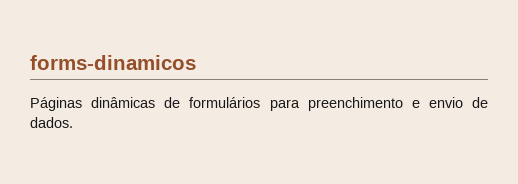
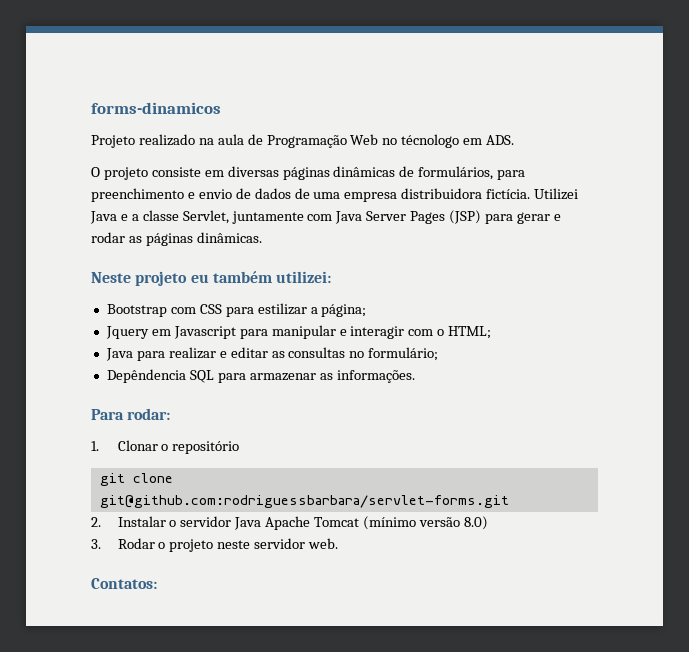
- Páginas dinâmicas de formulários para preenchimento e envio de dados.
+ Projeto realizado na aula de Programação Web no técnologo em ADS.
+ O projeto consiste em diversas páginas dinâmicas de formulários, para preenchimento e envio de dados de uma empresa distribuidora fictícia. Utilizei Java e a classe Servlet, juntamente com Java Server Pages (JSP) para gerar e rodar as páginas dinâmicas.
+ Neste projeto eu também utilizei:
+ Bootstrap com CSS para estilizar a página;
+ Jquery em Javascript para manipular e interagir com o HTML;
+ Java para realizar e editar as consultas no formulário;
+ Depêndencia SQL para armazenar as informações.
+ Para rodar:
+ 1. Clonar o repositório
+ git clone git@github.com:rodriguessbarbara/servlet-forms.git
+ 2. Instalar o servidor Java Apache Tomcat (mínimo versão 8.0)
+ 3. Rodar o projeto neste servidor web.
+ Contatos:

